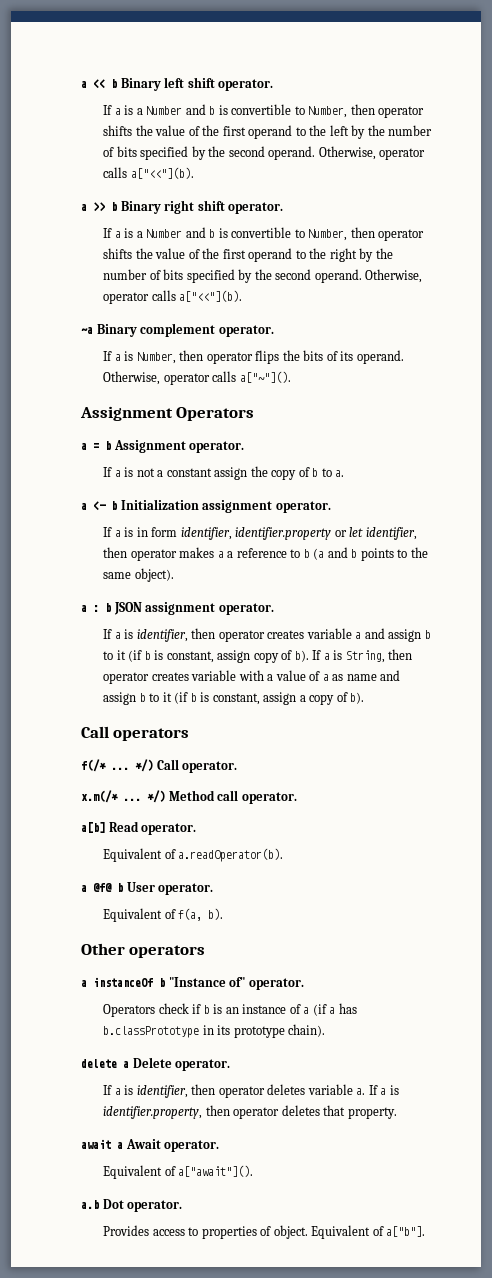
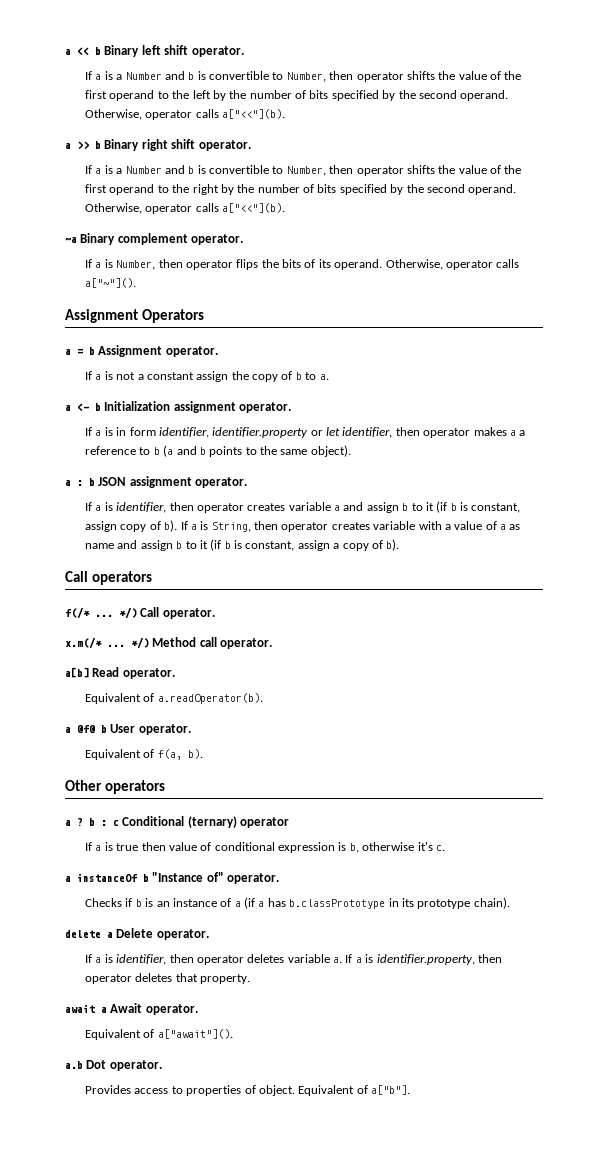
+ a ? b : c Conditional (ternary) operator
+ If a is true then value of conditional expression is b, otherwise it's c.
- Operators check if b is an instance of a (if a has b.classPrototype in its prototype chain).
+ Checks if b is an instance of a (if a has b.classPrototype in its prototype chain).

